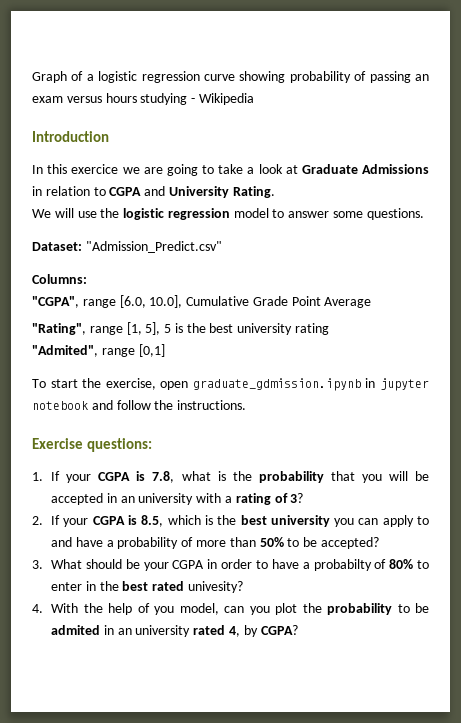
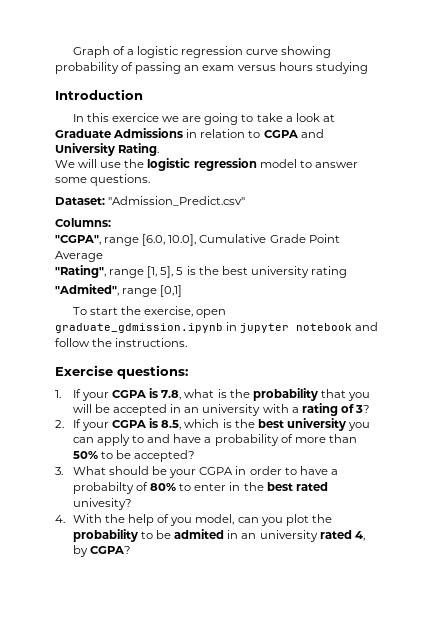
- Graph of a logistic regression curve showing probability of passing an exam versus hours studying - Wikipedia
+ Graph of a logistic regression curve showing probability of passing an exam versus hours studying

